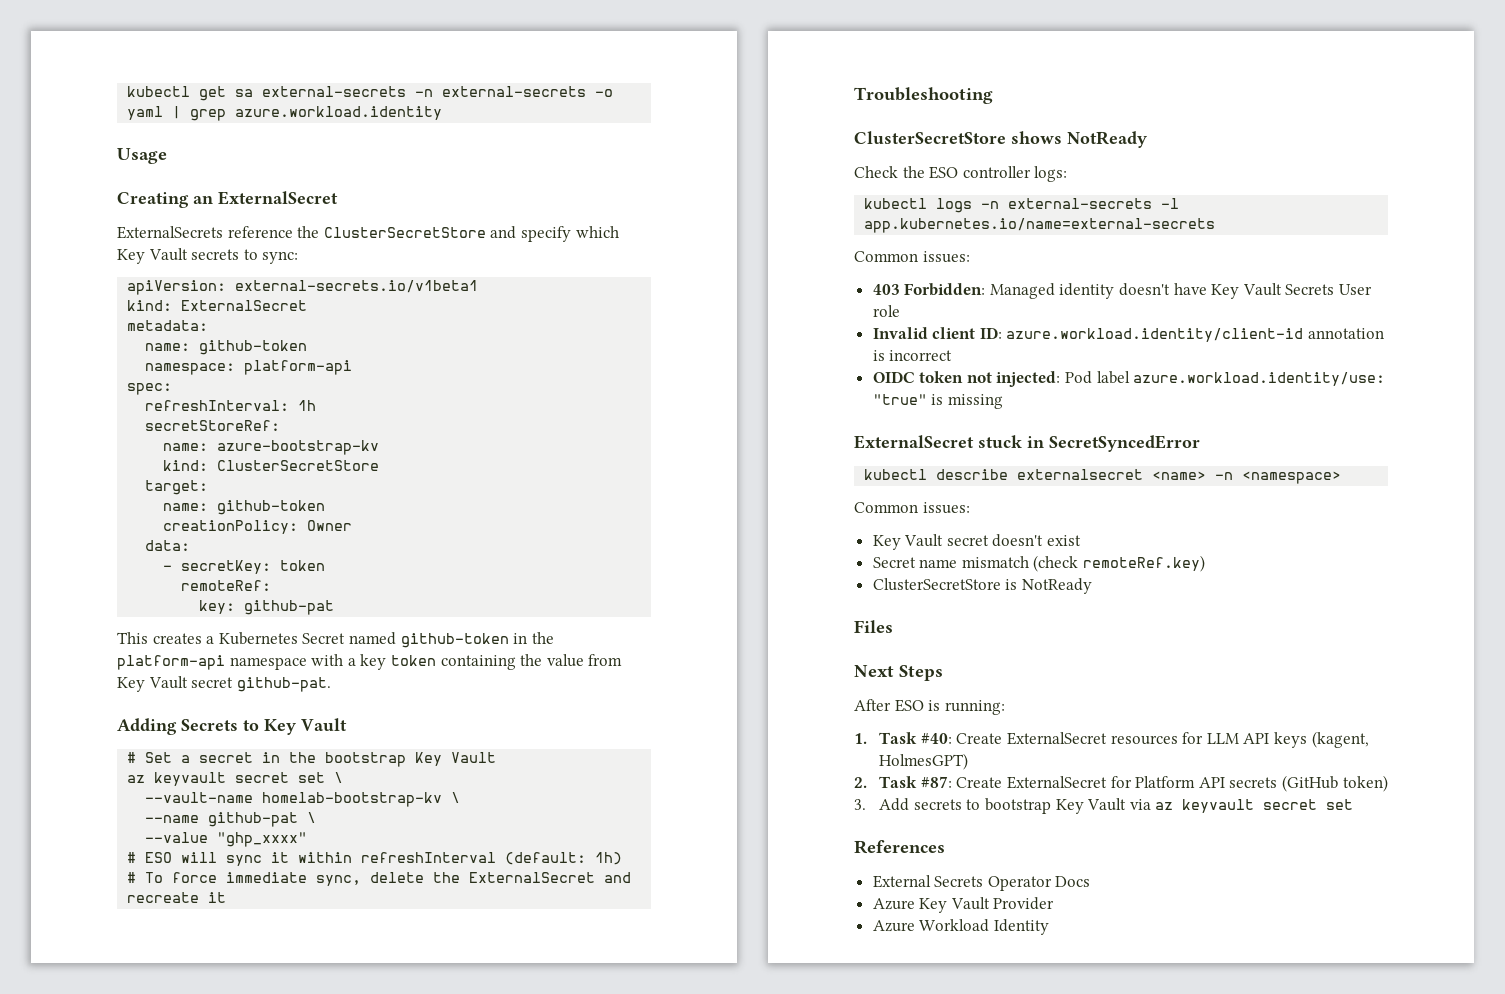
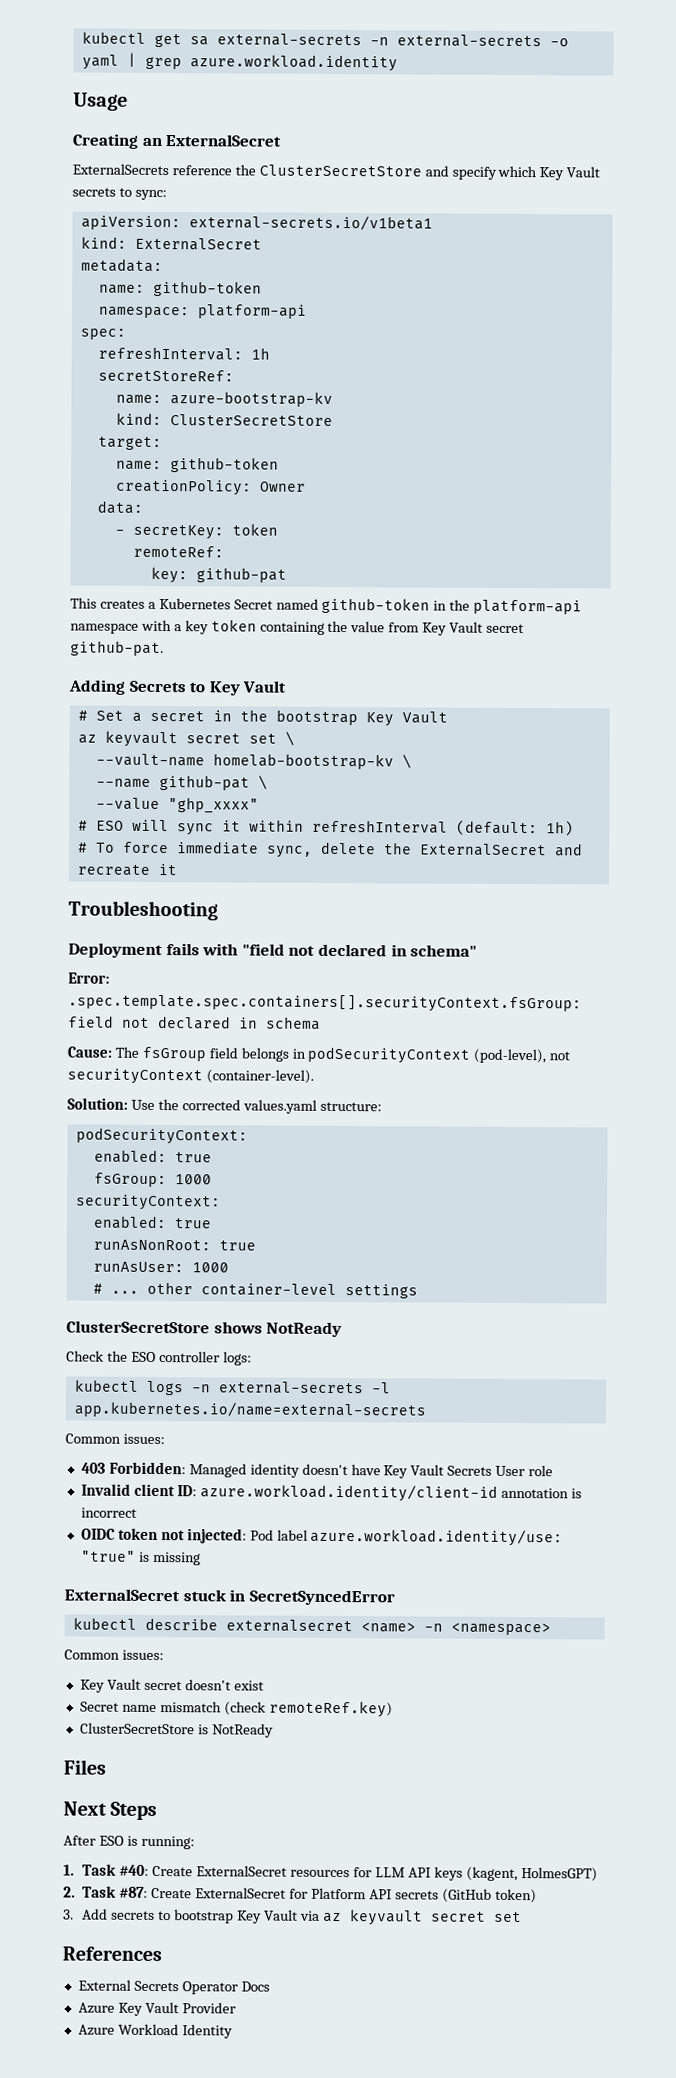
+ Deployment fails with "field not declared in schema"
+ Error: .spec.template.spec.containers[].securityContext.fsGroup: field not declared in schema
+ Cause: The fsGroup field belongs in podSecurityContext (pod-level), not securityContext (container-level).
+ Solution: Use the corrected values.yaml structure:
+ podSecurityContext:
+ enabled: true
+ fsGroup: 1000
+ securityContext:
+ enabled: true
+ runAsNonRoot: true
+ runAsUser: 1000
+ # ... other container-level settings

